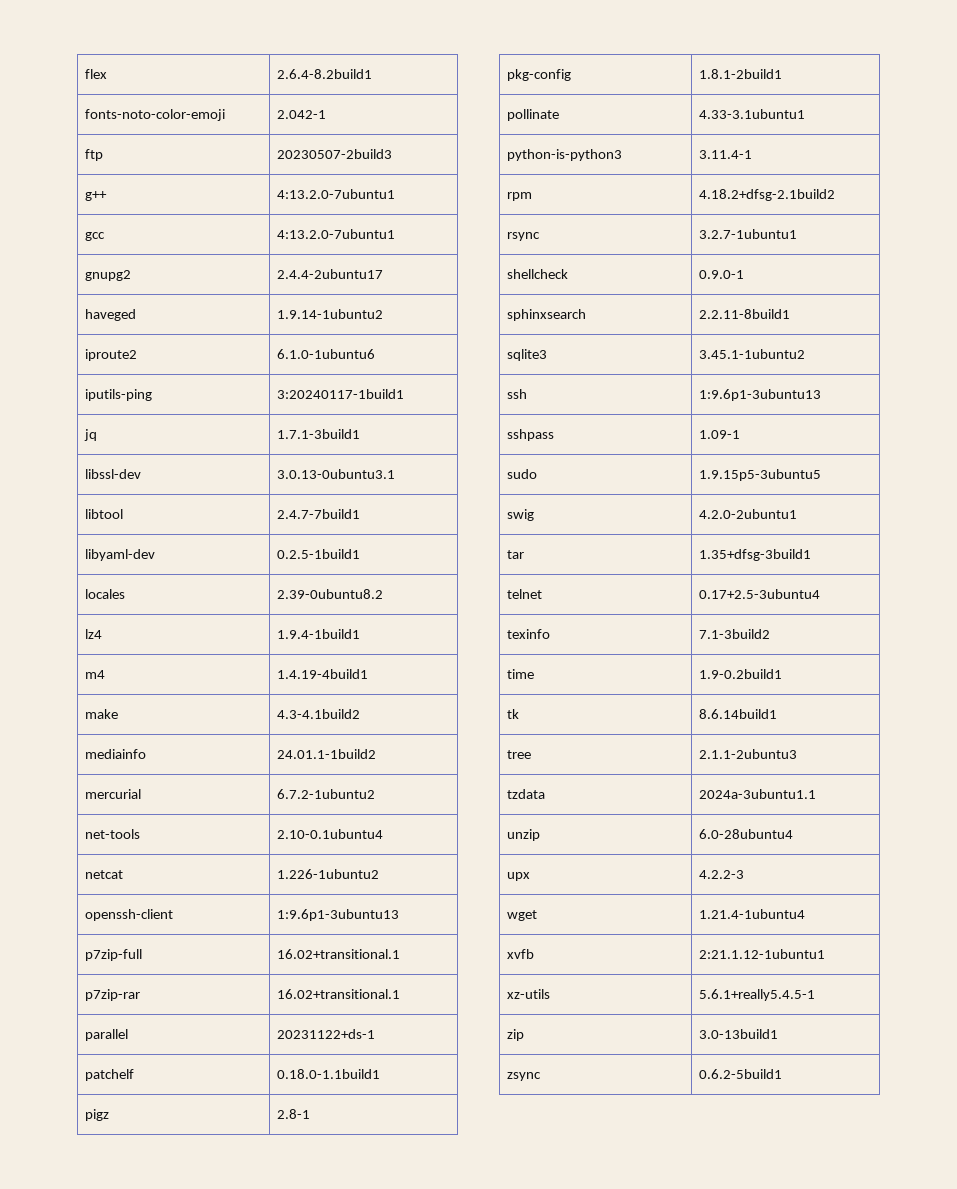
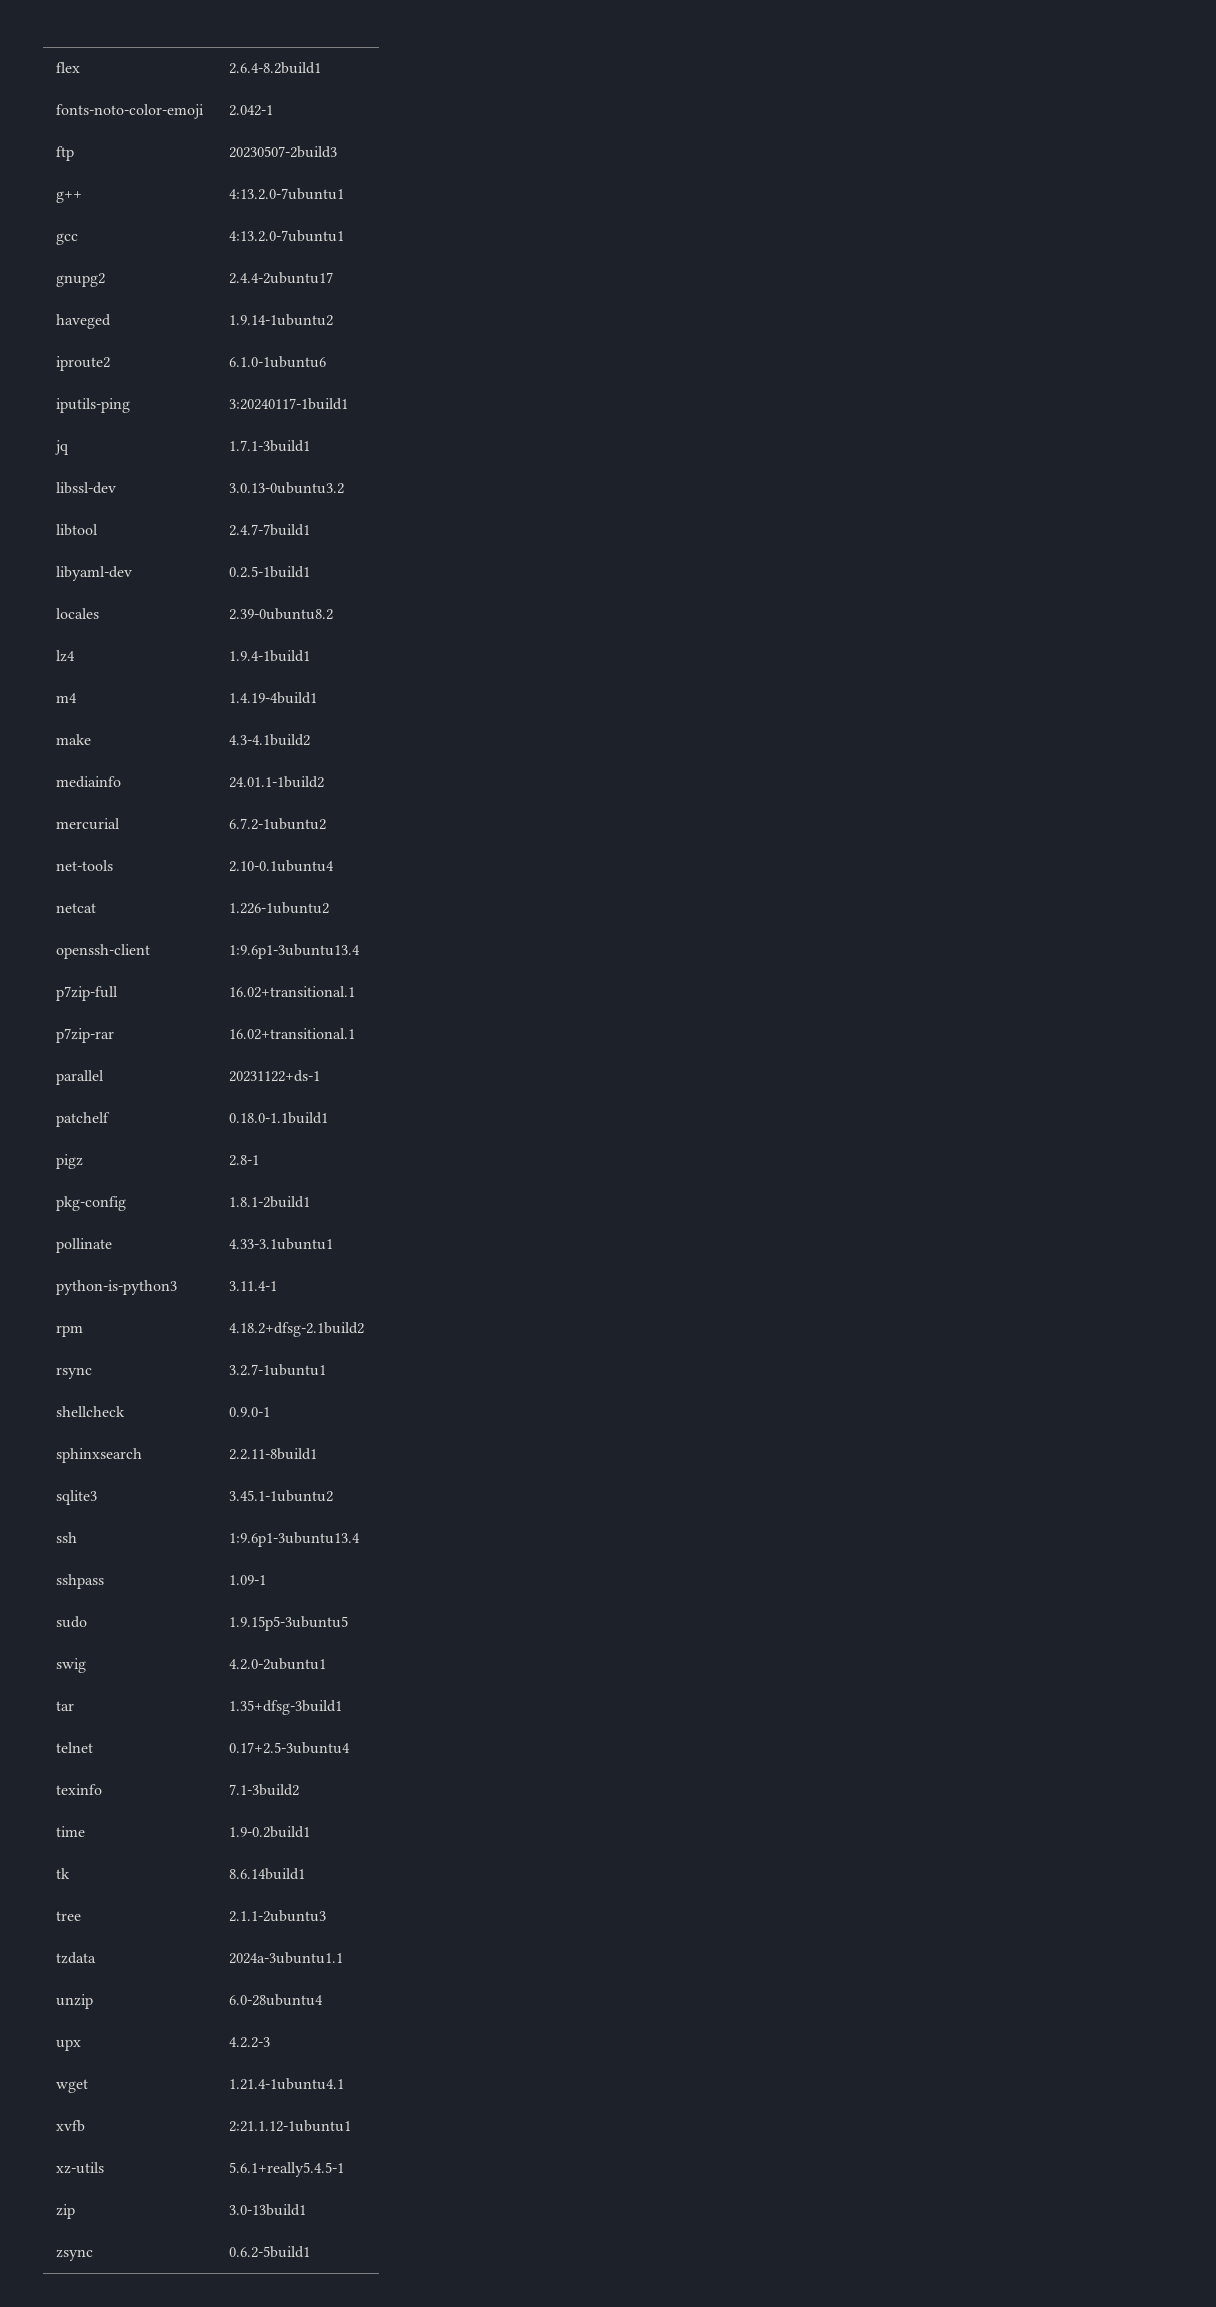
- libssl-dev | 3.0.13-0ubuntu3.1
+ libssl-dev | 3.0.13-0ubuntu3.2
- openssh-client | 1:9.6p1-3ubuntu13
+ openssh-client | 1:9.6p1-3ubuntu13.4
- ssh | 1:9.6p1-3ubuntu13
+ ssh | 1:9.6p1-3ubuntu13.4
- wget | 1.21.4-1ubuntu4
+ wget | 1.21.4-1ubuntu4.1

